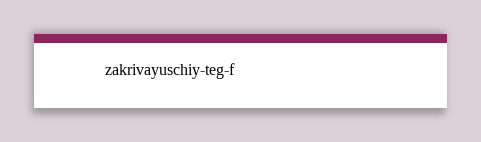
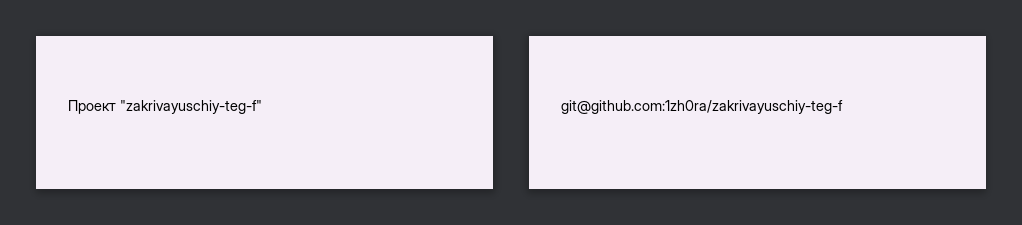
- zakrivayuschiy-teg-f
+ Проект "zakrivayuschiy-teg-f" git@github.com:1zh0ra/zakrivayuschiy-teg-f

